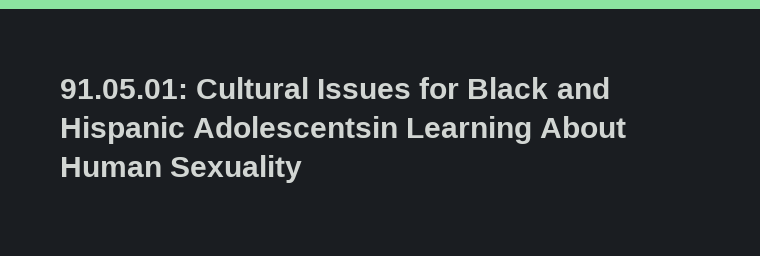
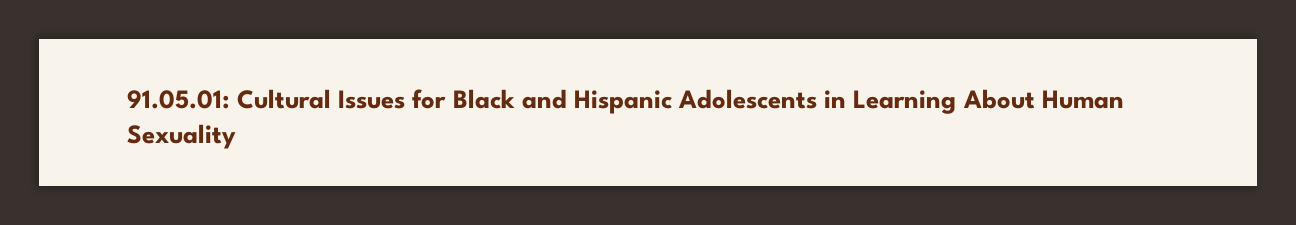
- 91.05.01: Cultural Issues for Black and Hispanic Adolescentsin Learning About Human Sexuality
+ 91.05.01: Cultural Issues for Black and Hispanic Adolescents in Learning About Human Sexuality

